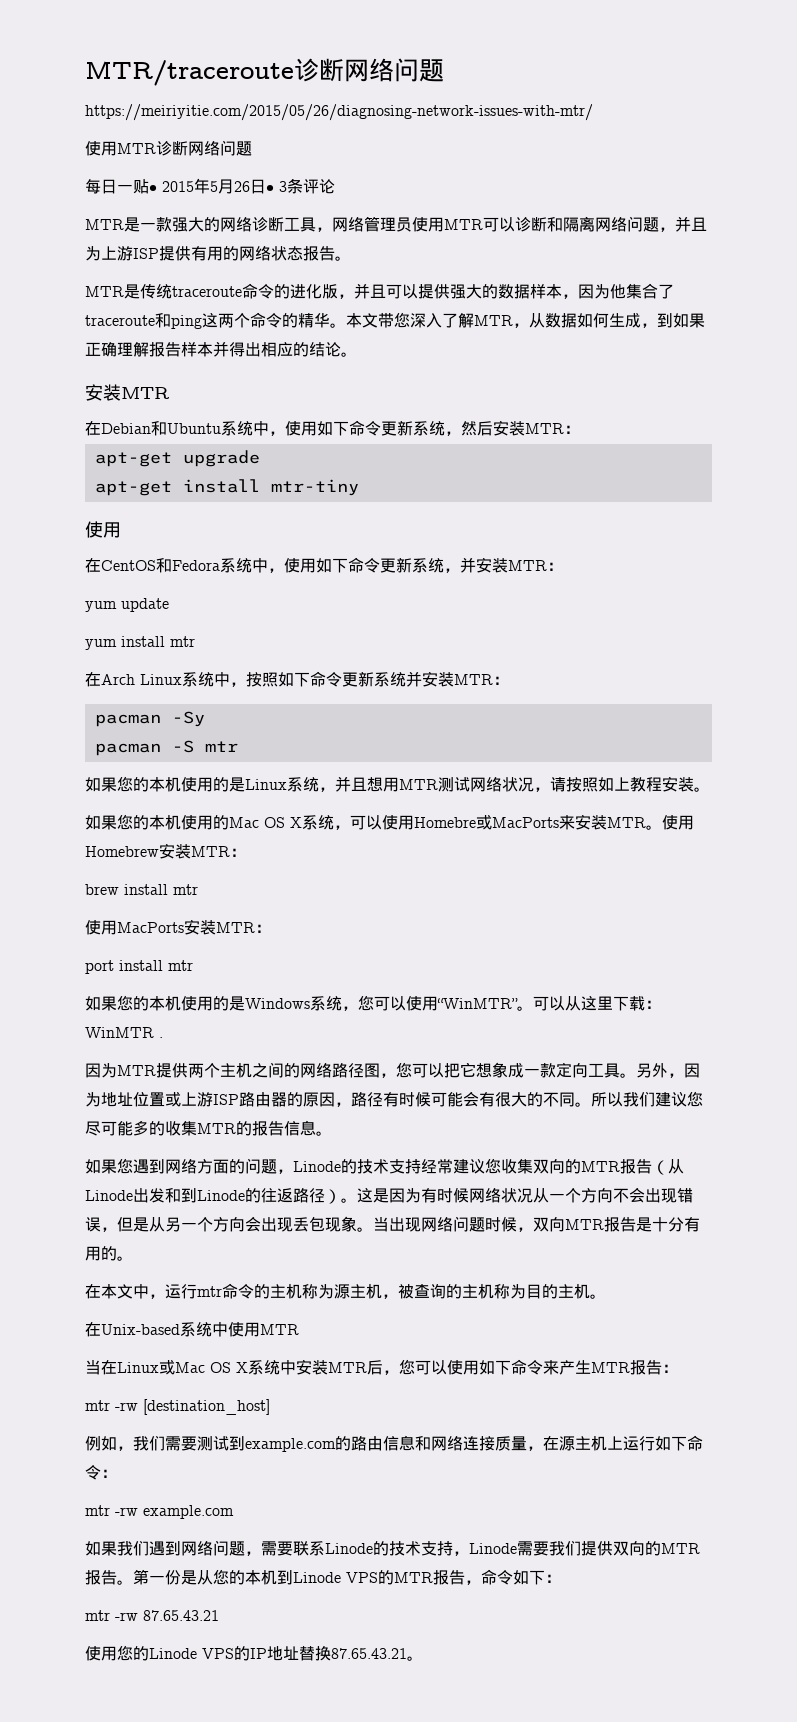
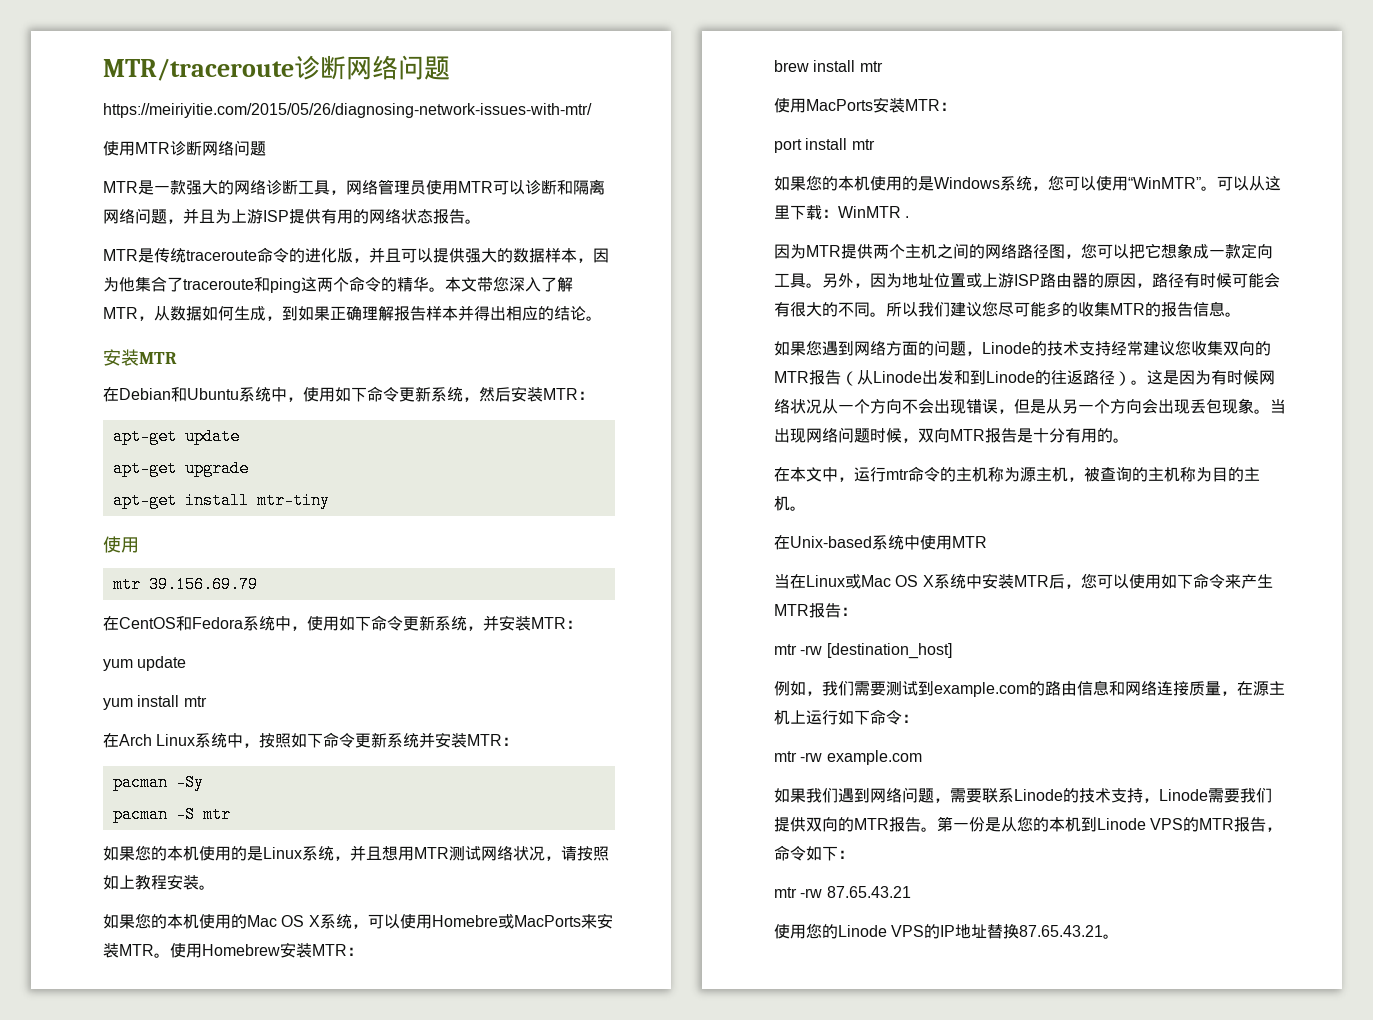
- 每日一贴• 2015年5月26日• 3条评论
+ apt-get update
+ mtr 39.156.69.79

